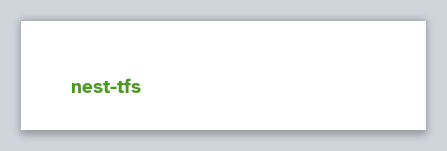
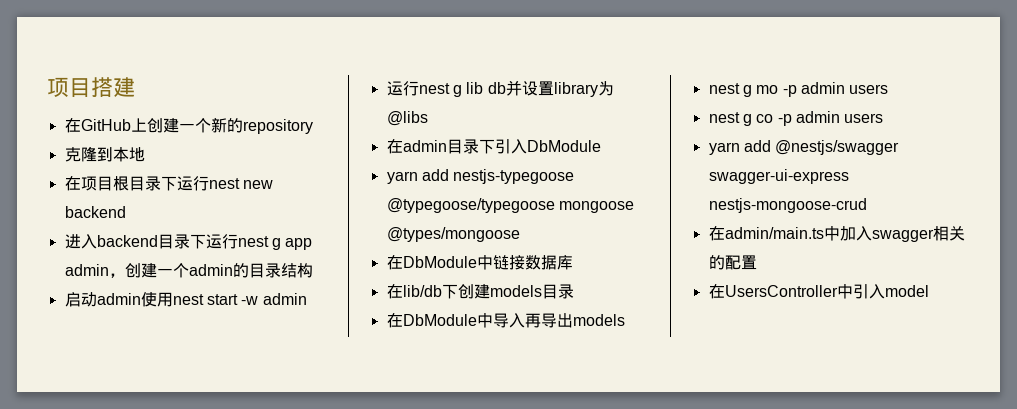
- nest-tfs
+ 项目搭建
+ 在GitHub上创建一个新的repository
+ 克隆到本地
+ 在项目根目录下运行nest new backend
+ 进入backend目录下运行nest g app admin，创建一个admin的目录结构
+ 启动admin使用nest start -w admin
+ 运行nest g lib db并设置library为@libs
+ 在admin目录下引入DbModule
+ yarn add nestjs-typegoose @typegoose/typegoose mongoose @types/mongoose
+ 在DbModule中链接数据库
+ 在lib/db下创建models目录
+ 在DbModule中导入再导出models
+ nest g mo -p admin users
+ nest g co -p admin users
+ yarn add @nestjs/swagger swagger-ui-express nestjs-mongoose-crud
+ 在admin/main.ts中加入swagger相关的配置
+ 在UsersController中引入model

